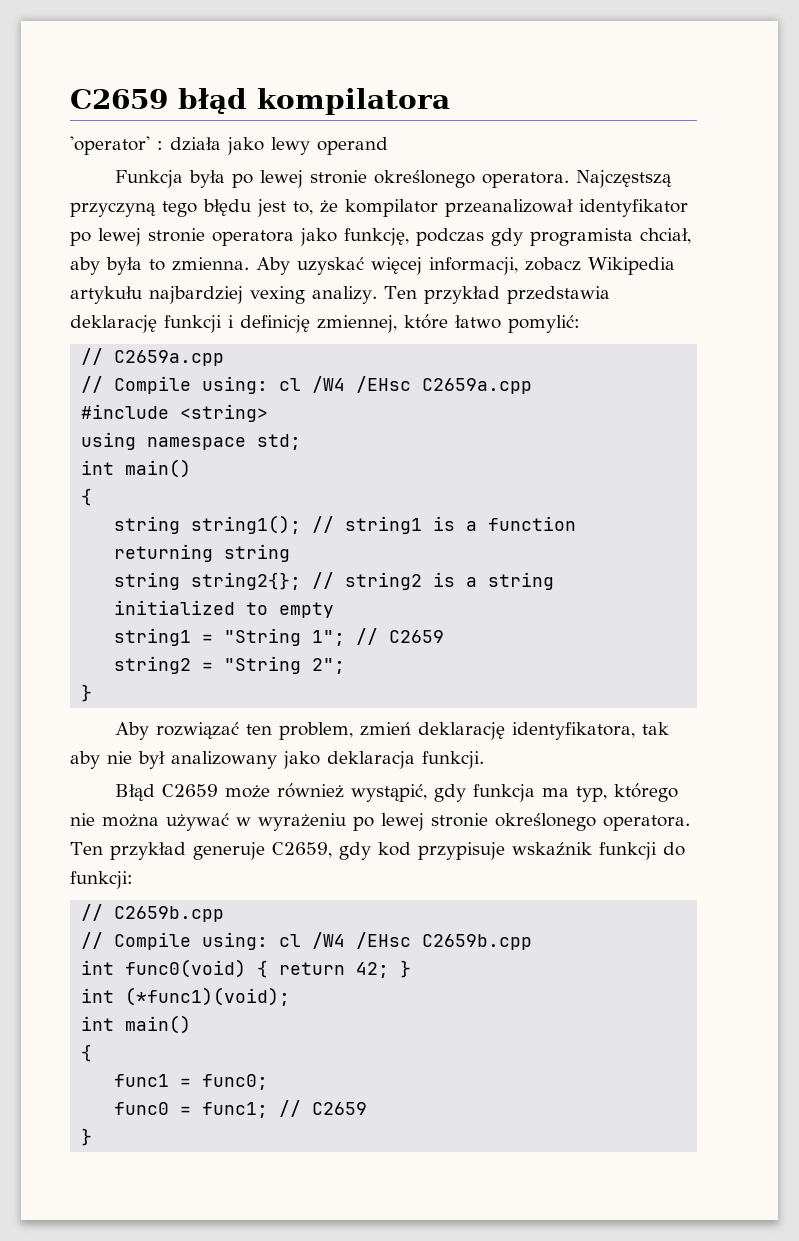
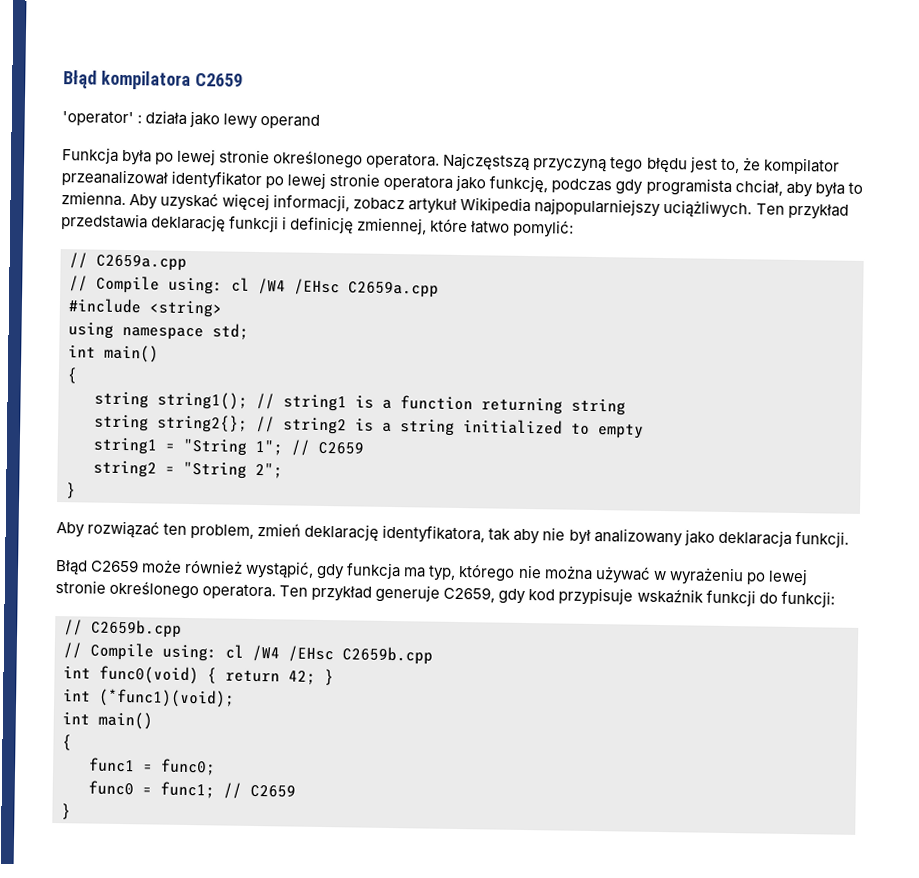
- C2659 błąd kompilatora
+ Błąd kompilatora C2659
- Aby uzyskać więcej informacji, zobacz Wikipedia artykułu najbardziej vexing analizy.
+ Aby uzyskać więcej informacji, zobacz artykuł Wikipedia najpopularniejszy uciążliwych.

